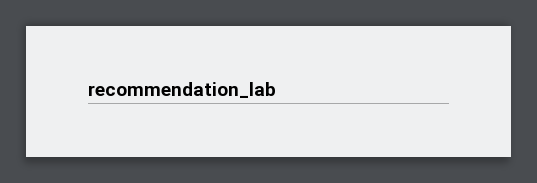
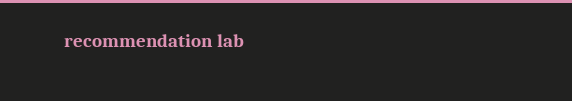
- recommendation_lab
+ recommendation lab

